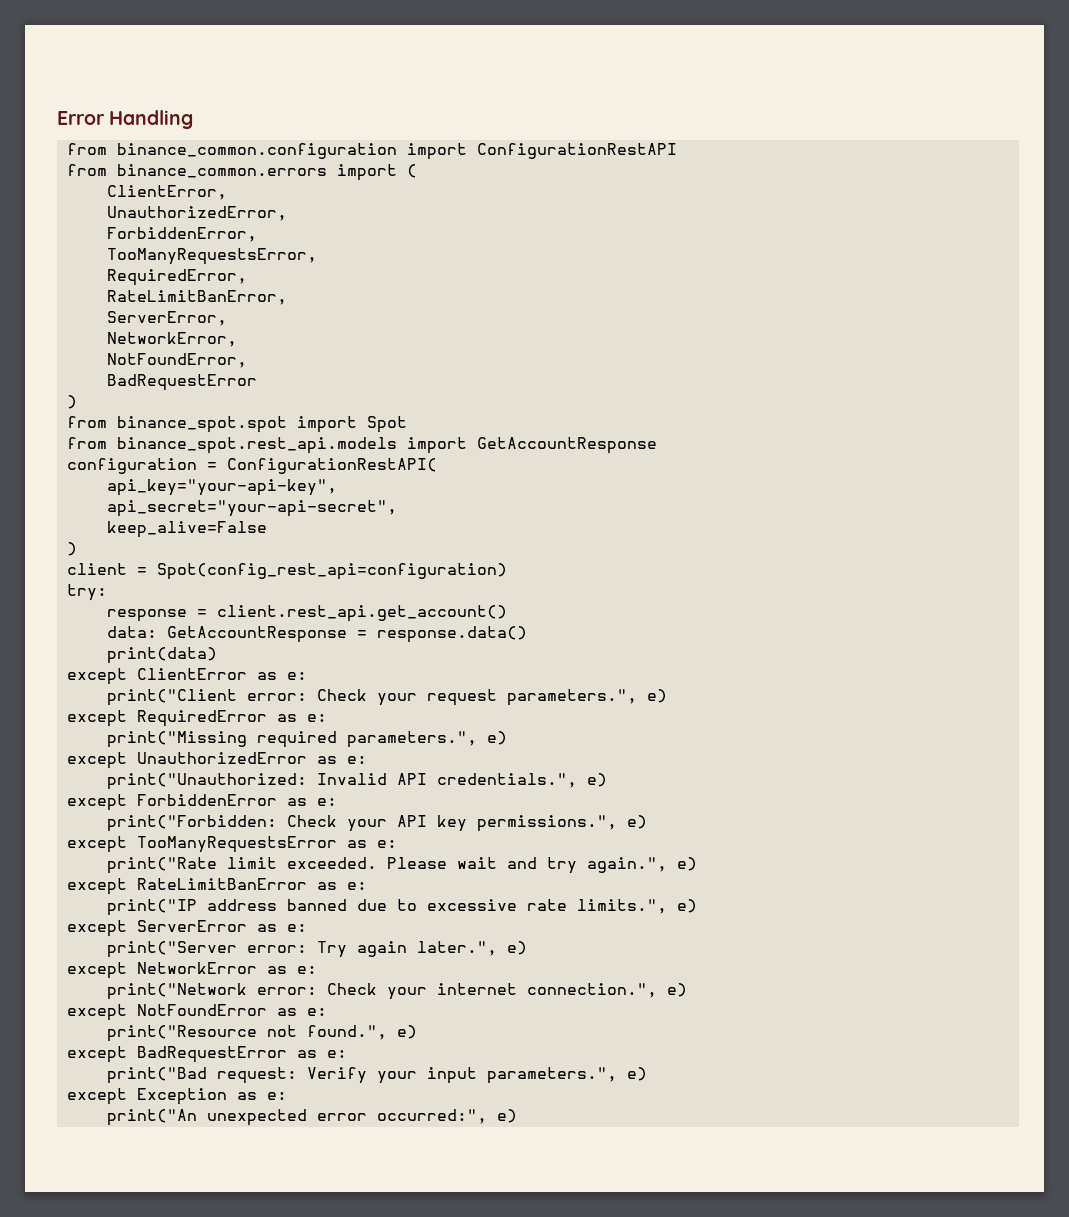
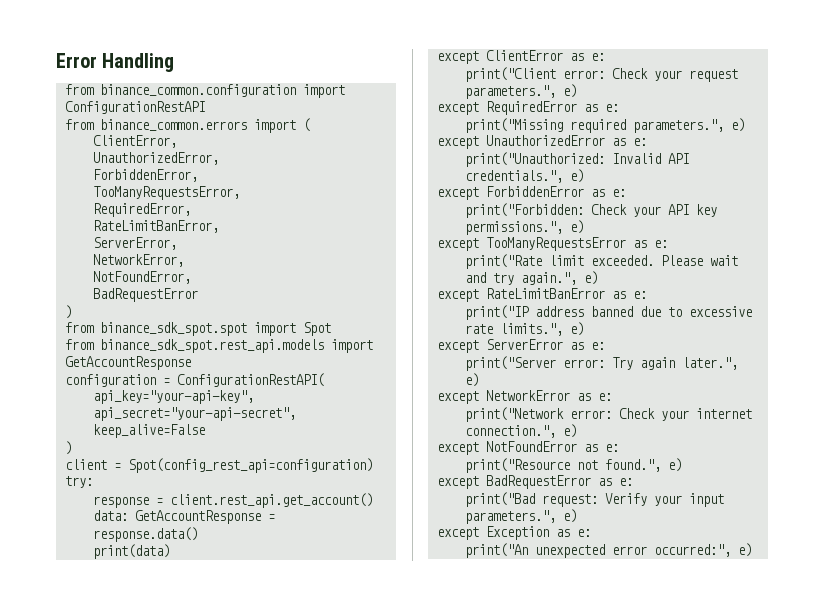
- from binance_spot.spot import Spot
+ from binance_sdk_spot.spot import Spot
- from binance_spot.rest_api.models import GetAccountResponse
+ from binance_sdk_spot.rest_api.models import GetAccountResponse

